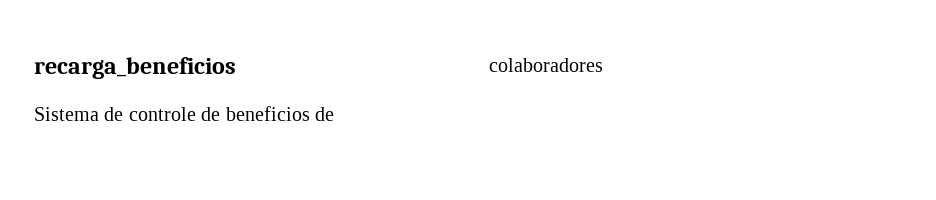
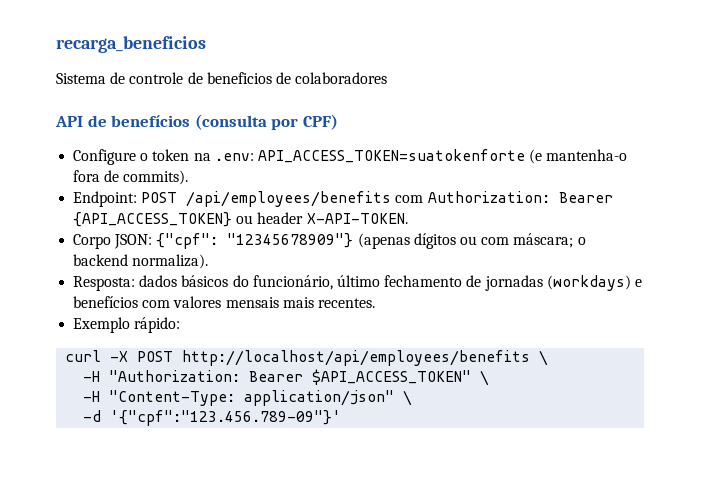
+ API de benefícios (consulta por CPF)
+ Configure o token na .env: API_ACCESS_TOKEN=suatokenforte (e mantenha-o fora de commits).
+ Endpoint: POST /api/employees/benefits com Authorization: Bearer {API_ACCESS_TOKEN} ou header X-API-TOKEN.
+ Corpo JSON: {"cpf": "12345678909"} (apenas dígitos ou com máscara; o backend normaliza).
+ Resposta: dados básicos do funcionário, último fechamento de jornadas (workdays) e benefícios com valores mensais mais recentes.
+ Exemplo rápido:
+ curl -X POST http://localhost/api/employees/benefits \
+ -H "Authorization: Bearer $API_ACCESS_TOKEN" \
+ -H "Content-Type: application/json" \
+ -d '{"cpf":"123.456.789-09"}'

